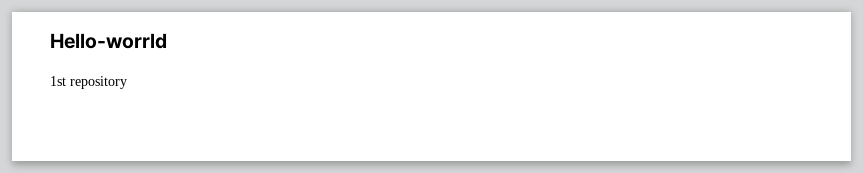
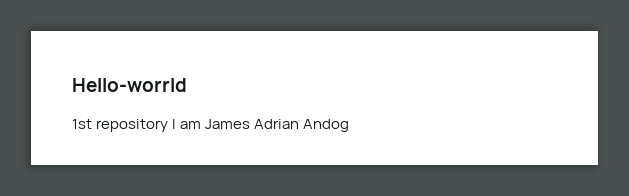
- 1st repository
+ 1st repository I am James Adrian Andog

